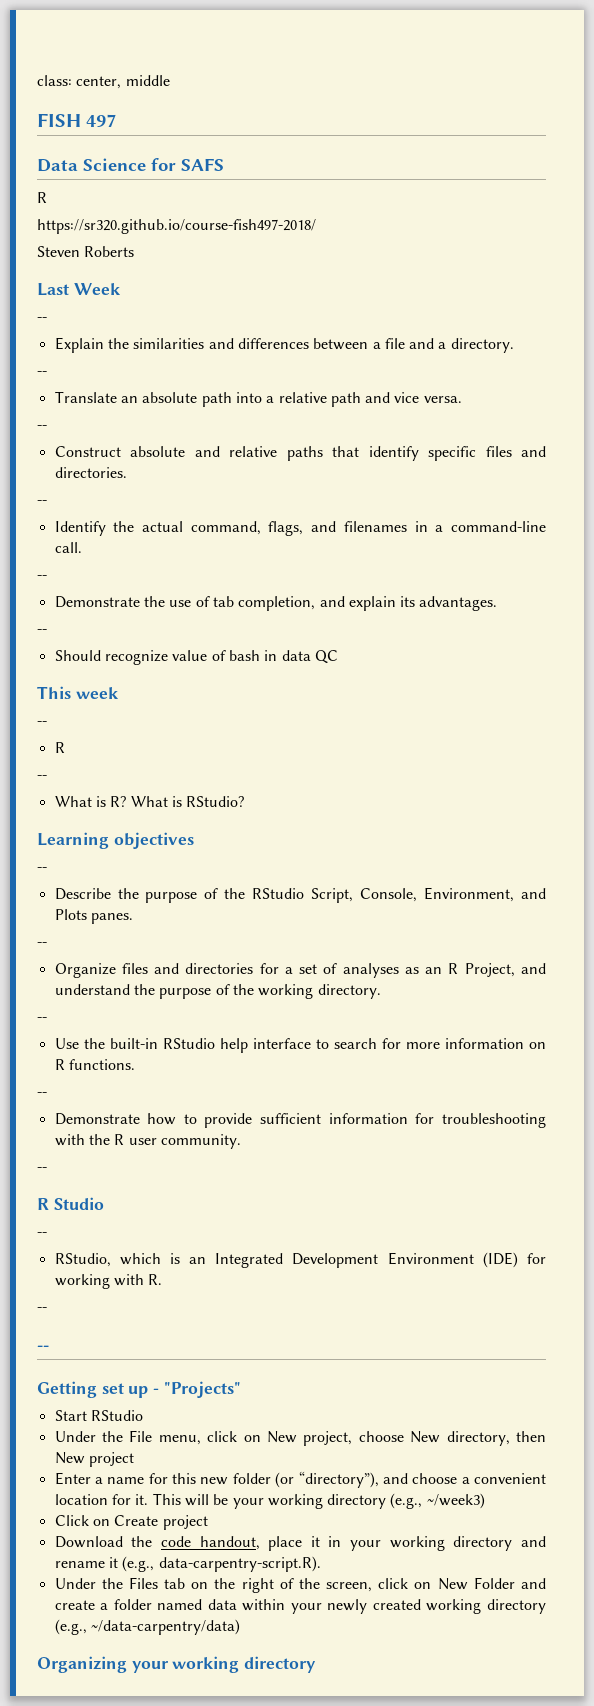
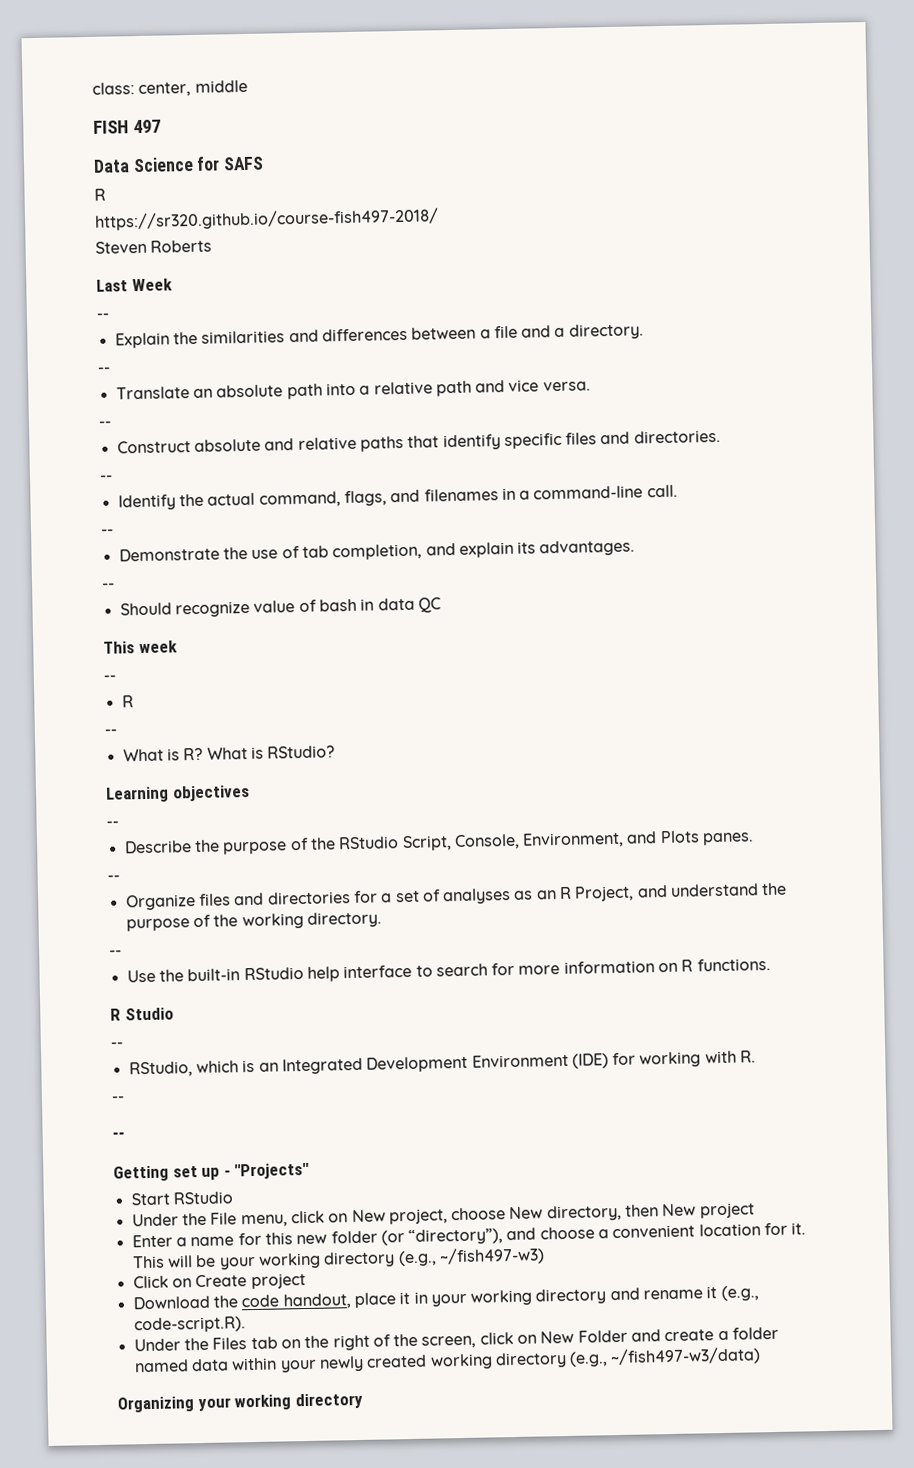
  Use the built-in RStudio help interface to search for more information on R functions.
- --
- Demonstrate how to provide sufficient information for troubleshooting with the R user community.
- --
- This will be your working directory (e.g., ~/week3)
+ This will be your working directory (e.g., ~/fish497-w3)
- Download the code handout, place it in your working directory and rename it (e.g., data-carpentry-script.R).
+ Download the code handout, place it in your working directory and rename it (e.g., code-script.R).
- Under the Files tab on the right of the screen, click on New Folder and create a folder named data within your newly created working directory (e.g., ~/data-carpentry/data)
+ Under the Files tab on the right of the screen, click on New Folder and create a folder named data within your newly created working directory (e.g., ~/fish497-w3/data)

